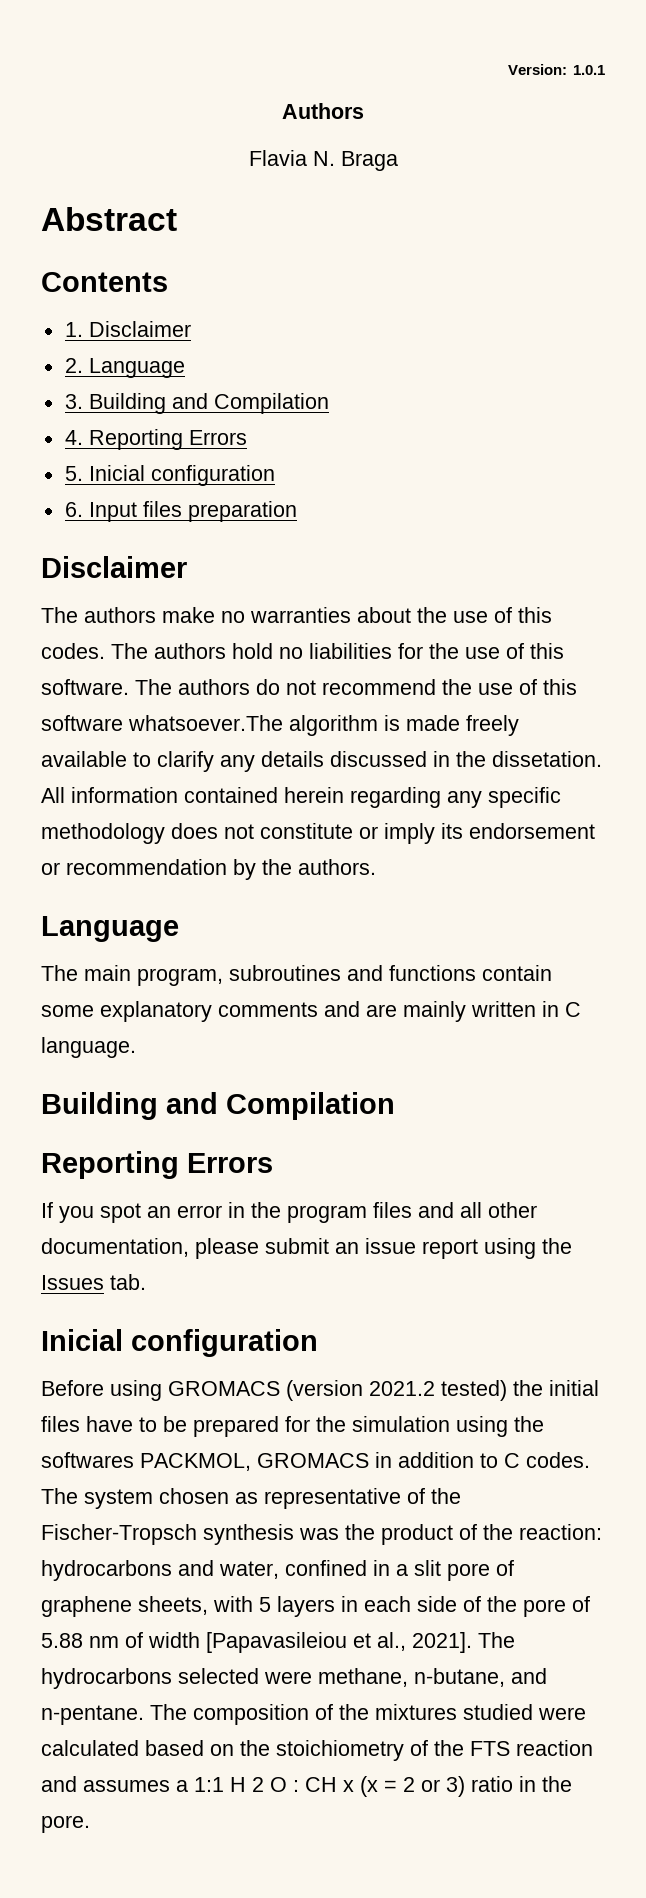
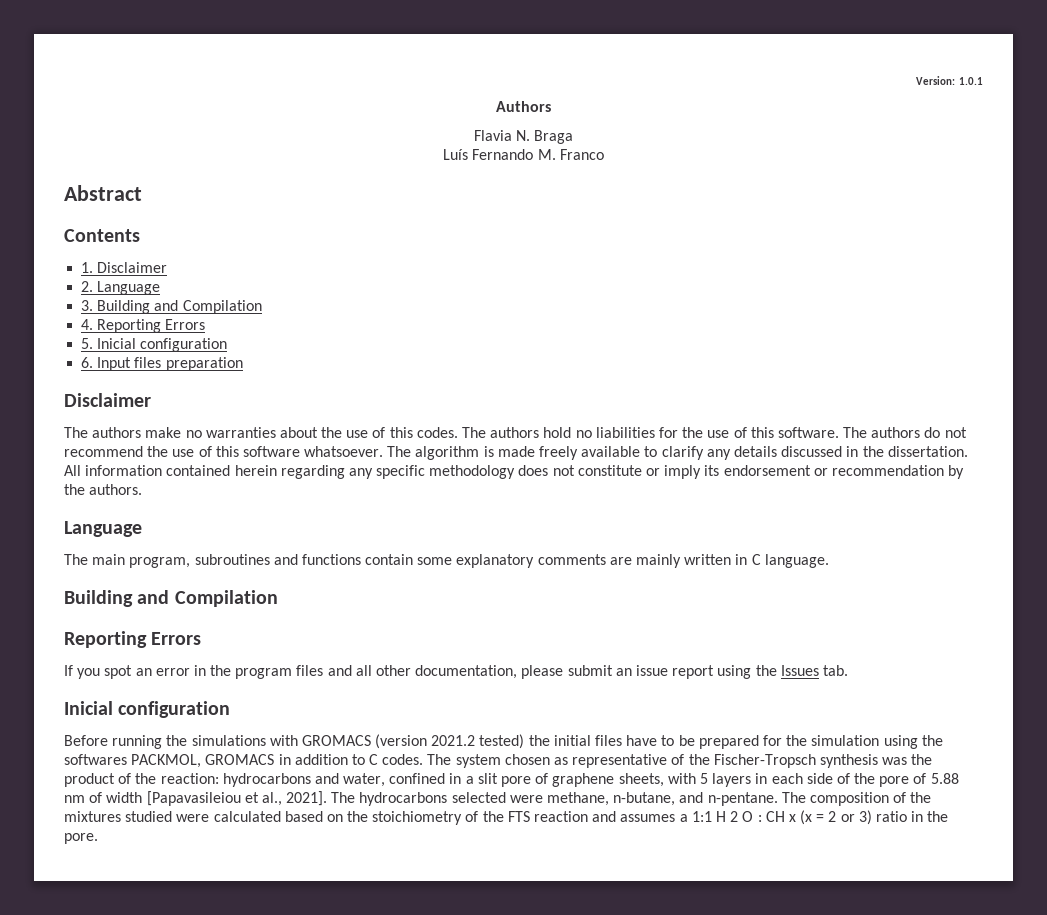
+ Luís Fernando M. Franco
- The authors do not recommend the use of this software whatsoever.The algorithm is made freely available to clarify any details discussed in the dissetation.
+ The authors do not recommend the use of this software whatsoever. The algorithm is made freely available to clarify any details discussed in the dissertation.
- The main program, subroutines and functions contain some explanatory comments and are mainly written in C language.
+ The main program, subroutines and functions contain some explanatory comments are mainly written in C language.
- Before using GROMACS (version 2021.2 tested) the initial files have to be prepared for the simulation using the softwares PACKMOL, GROMACS in addition to C codes.
+ Before running the simulations with GROMACS (version 2021.2 tested) the initial files have to be prepared for the simulation using the softwares PACKMOL, GROMACS in addition to C codes.

